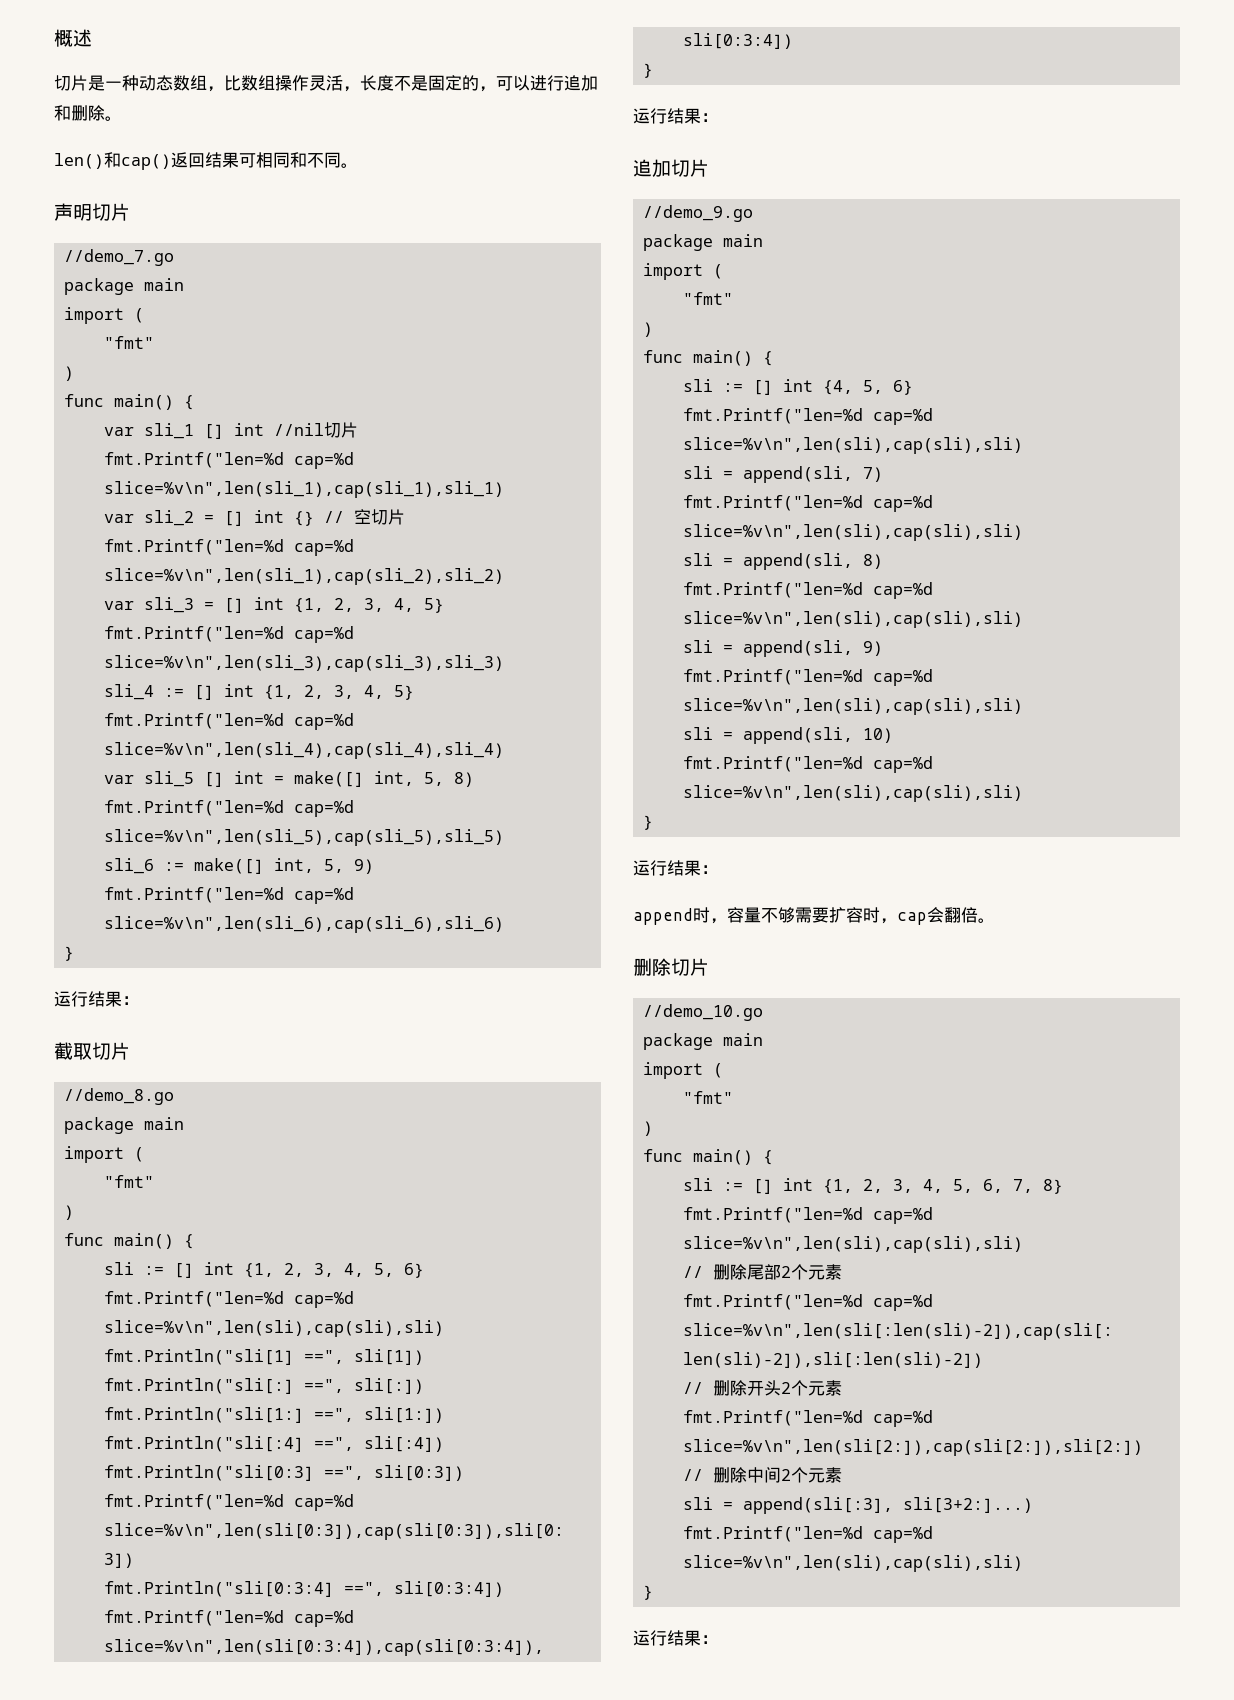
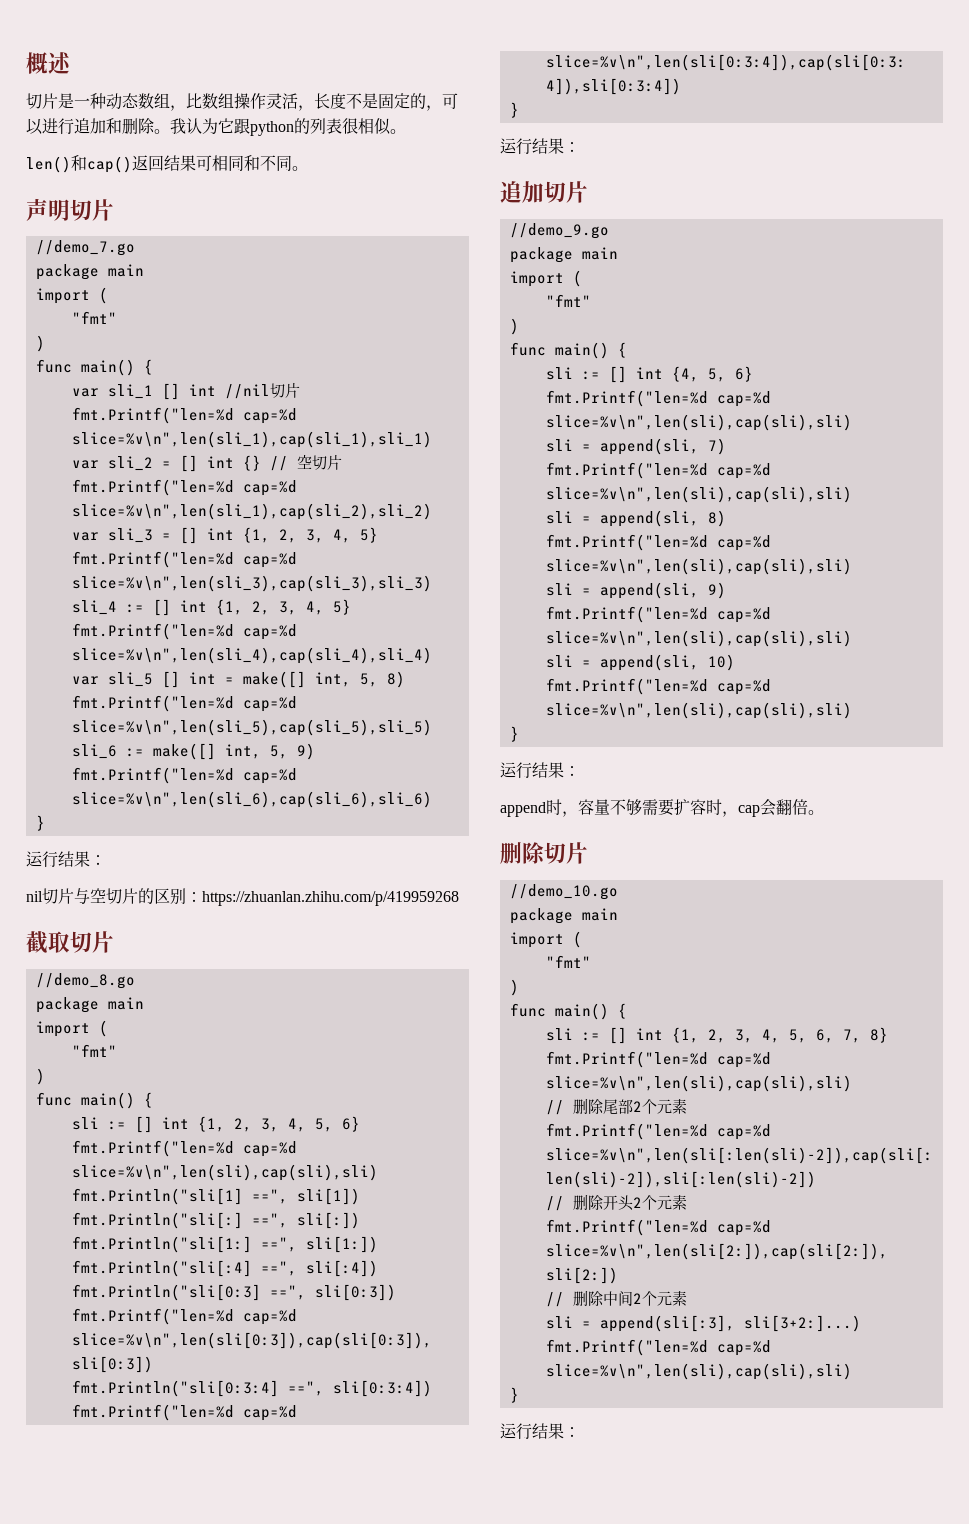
+ 我认为它跟python的列表很相似。
+ nil切片与空切片的区别：https://zhuanlan.zhihu.com/p/419959268

